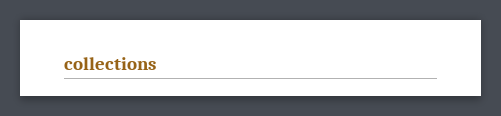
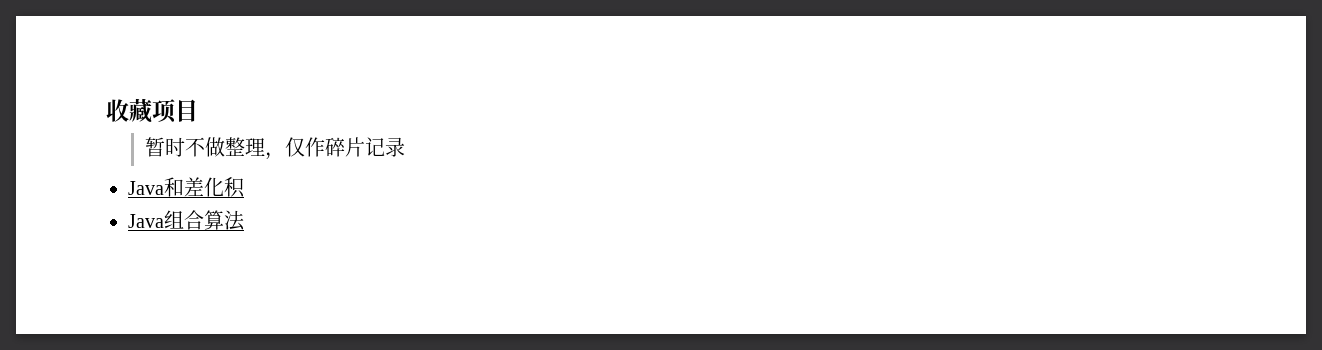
- collections
+ 收藏项目
+ 暂时不做整理，仅作碎片记录
+ Java和差化积
+ Java组合算法

